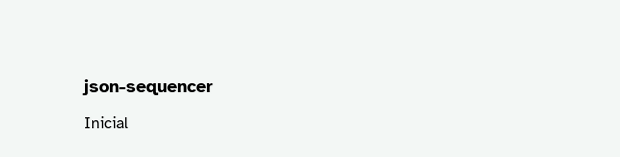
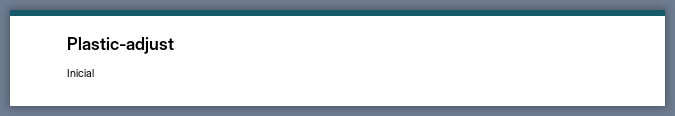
- json-sequencer
+ Plastic-adjust

